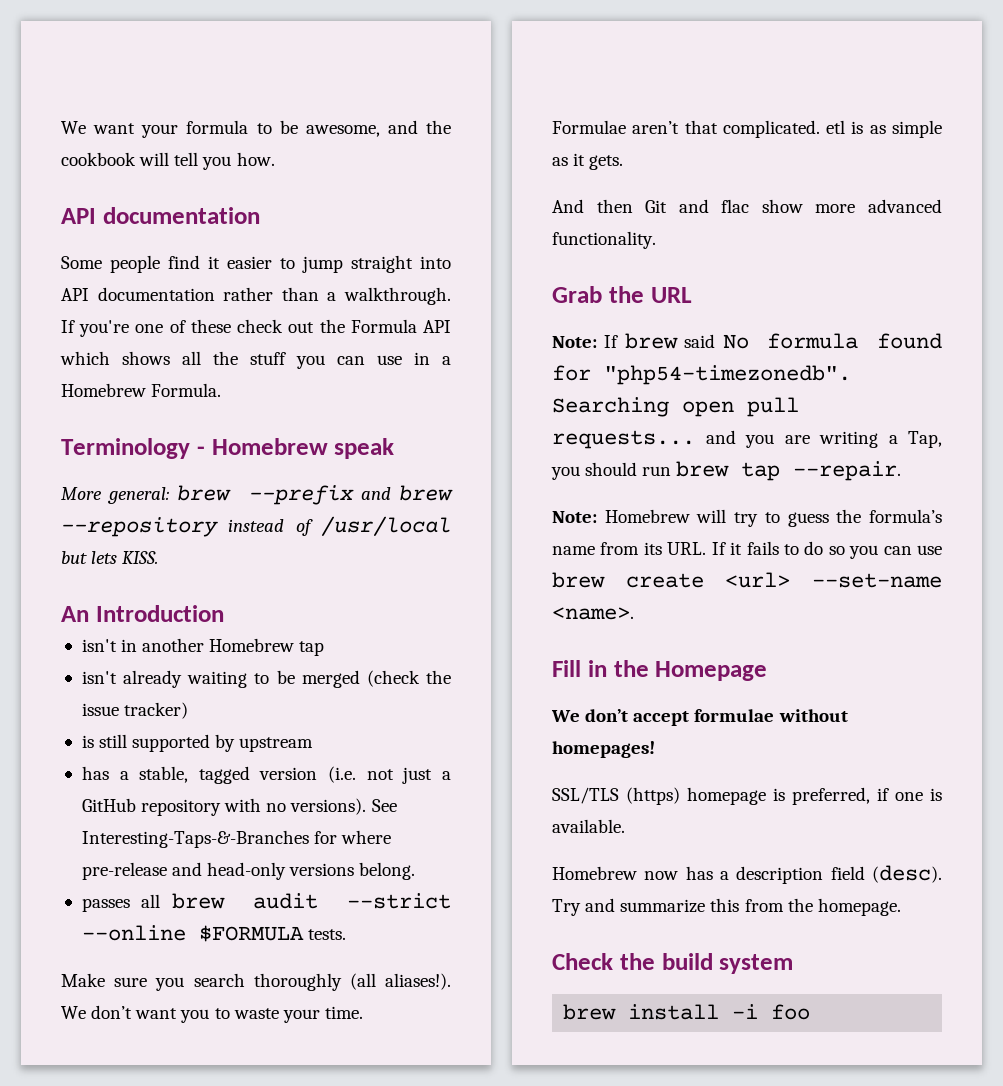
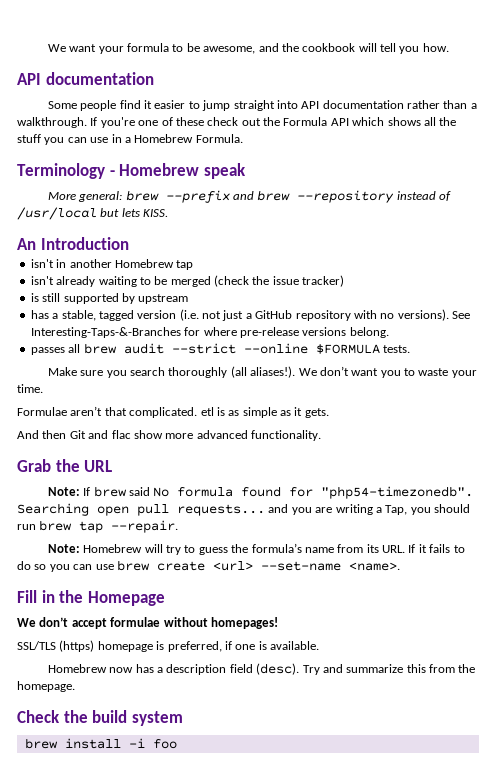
- See Interesting-Taps-&-Branches for where pre-release and head-only versions belong.
+ See Interesting-Taps-&-Branches for where pre-release versions belong.

